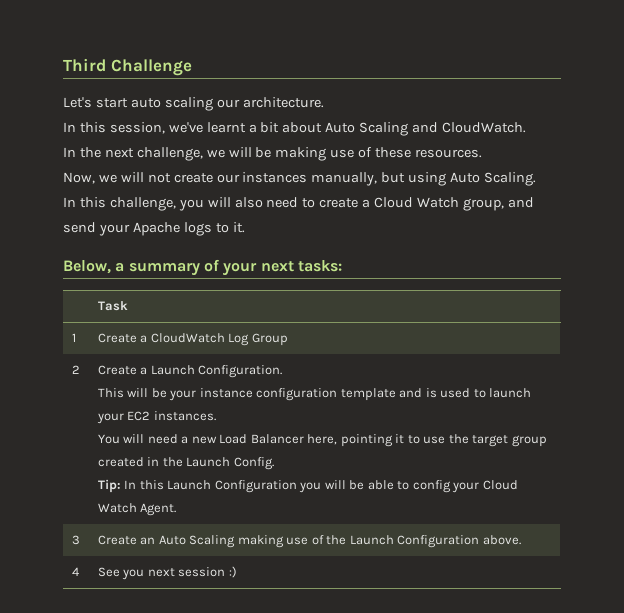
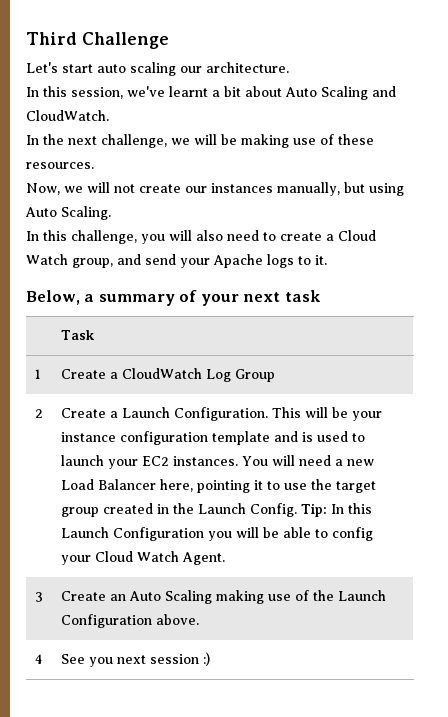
- Below, a summary of your next tasks:
+ Below, a summary of your next task
- Create a Launch Configuration.
- This will be your instance configuration template and is used to launch your EC2 instances.
- You will need a new Load Balancer here, pointing it to use the target group created in the Launch Config.
- Tip: In this Launch Configuration you will be able to config your Cloud Watch Agent.
+ Create a Launch Configuration. This will be your instance configuration template and is used to launch your EC2 instances. You will need a new Load Balancer here, pointing it to use the target group created in the Launch Config. Tip: In this Launch Configuration you will be able to config your Cloud Watch Agent.

